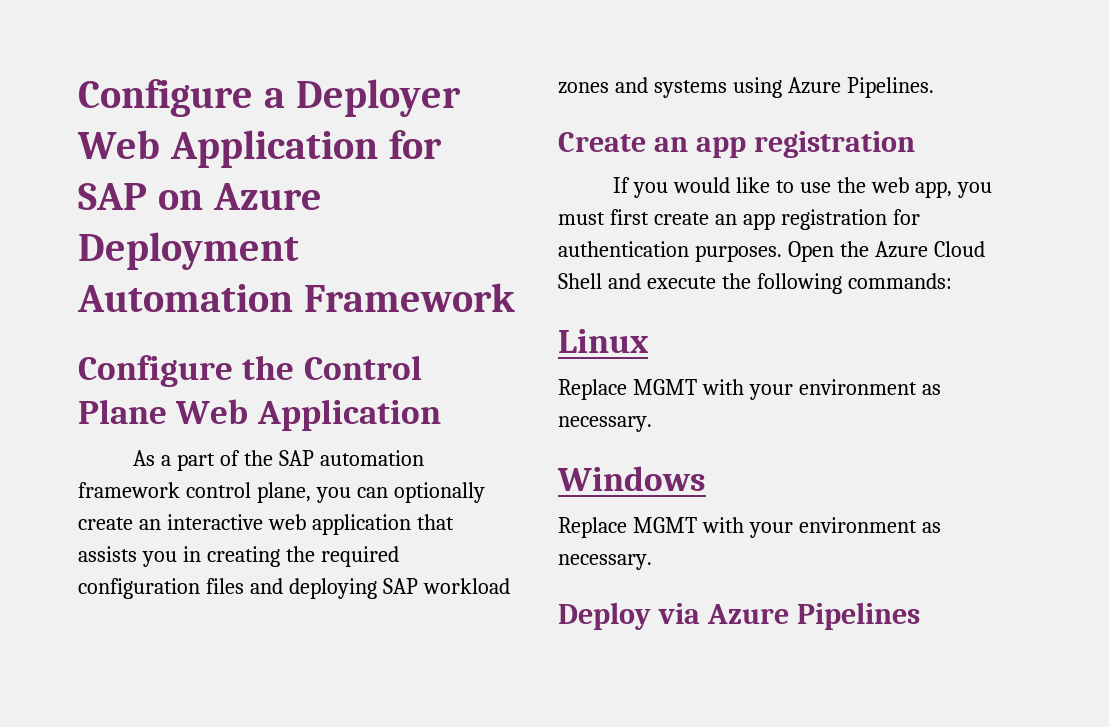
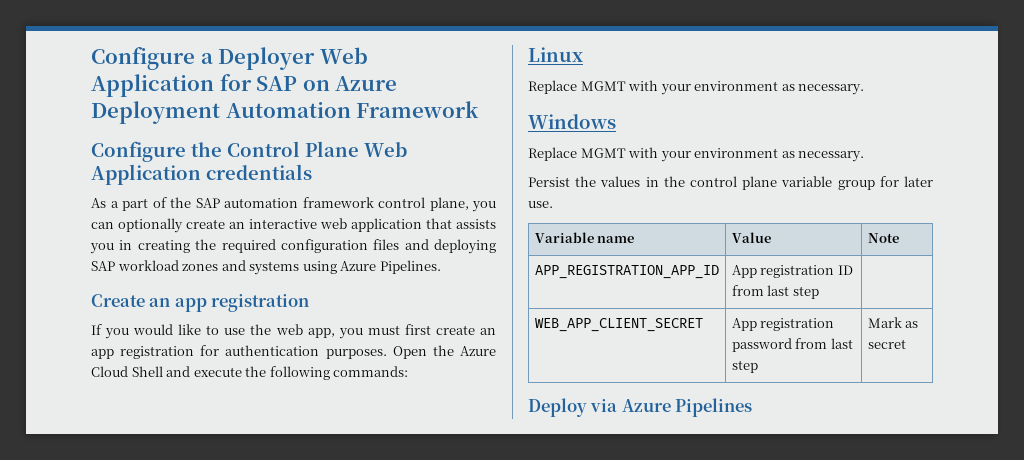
- Configure the Control Plane Web Application
+ Configure the Control Plane Web Application credentials
+ Persist the values in the control plane variable group for later use.
+ Variable name | Value | Note
+ APP_REGISTRATION_APP_ID | App registration ID from last step |
+ WEB_APP_CLIENT_SECRET | App registration password from last step | Mark as secret

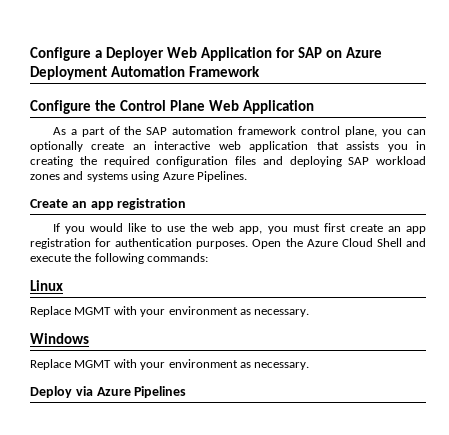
- Configure the Control Plane Web Application credentials
+ Configure the Control Plane Web Application
- Persist the values in the control plane variable group for later use.
- Variable name | Value | Note
- APP_REGISTRATION_APP_ID | App registration ID from last step |
- WEB_APP_CLIENT_SECRET | App registration password from last step | Mark as secret

